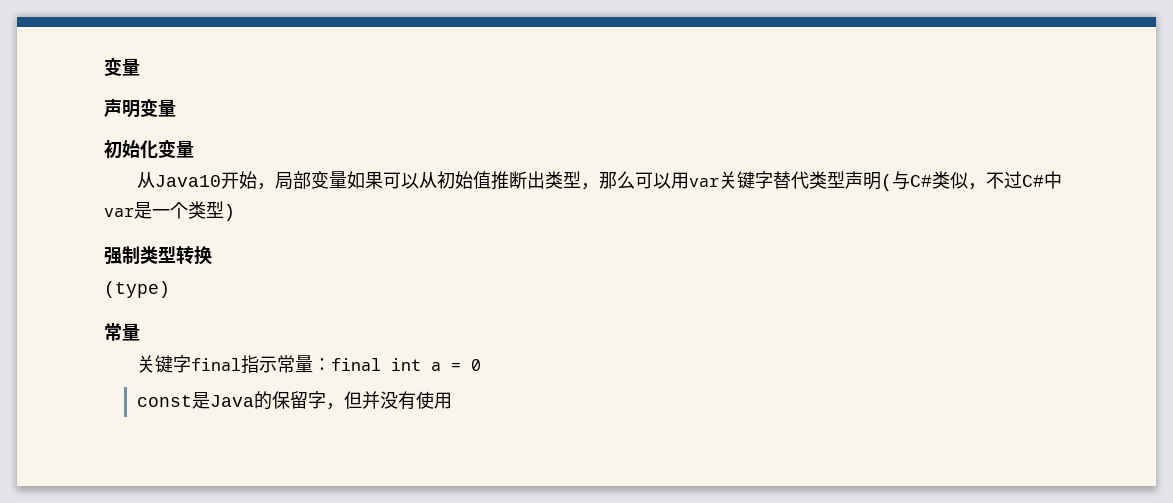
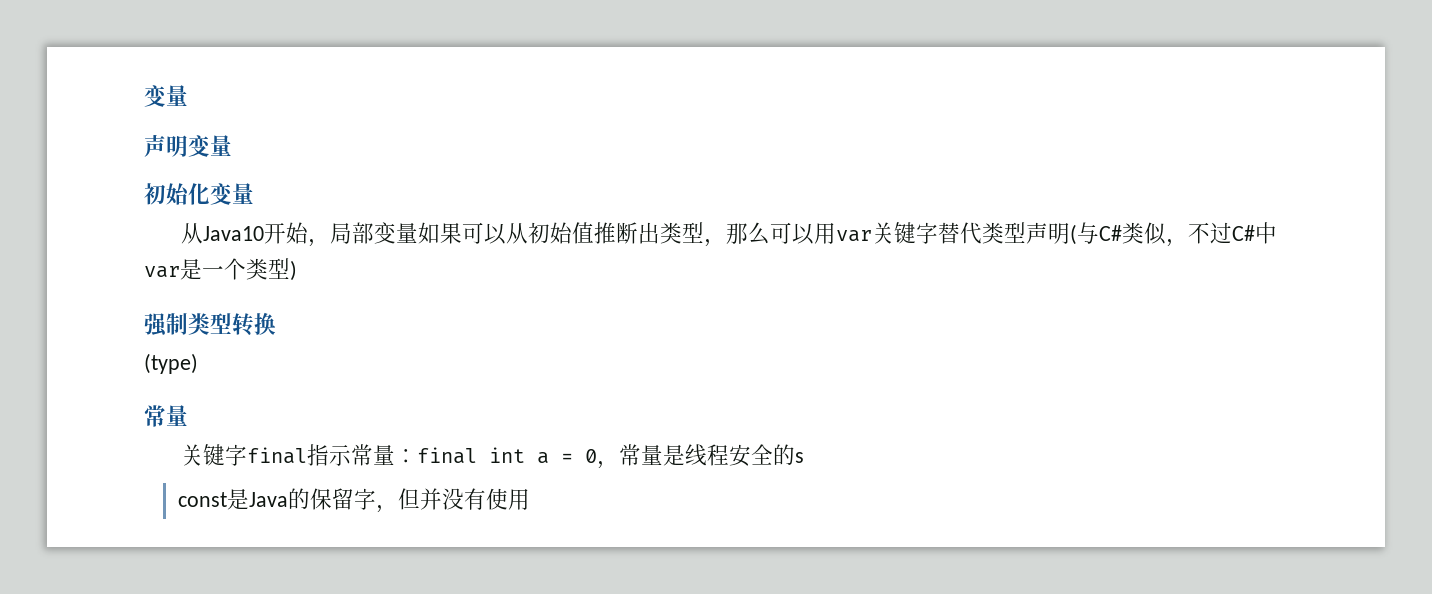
- 关键字final指示常量：final int a = 0
+ 关键字final指示常量：final int a = 0，常量是线程安全的s

